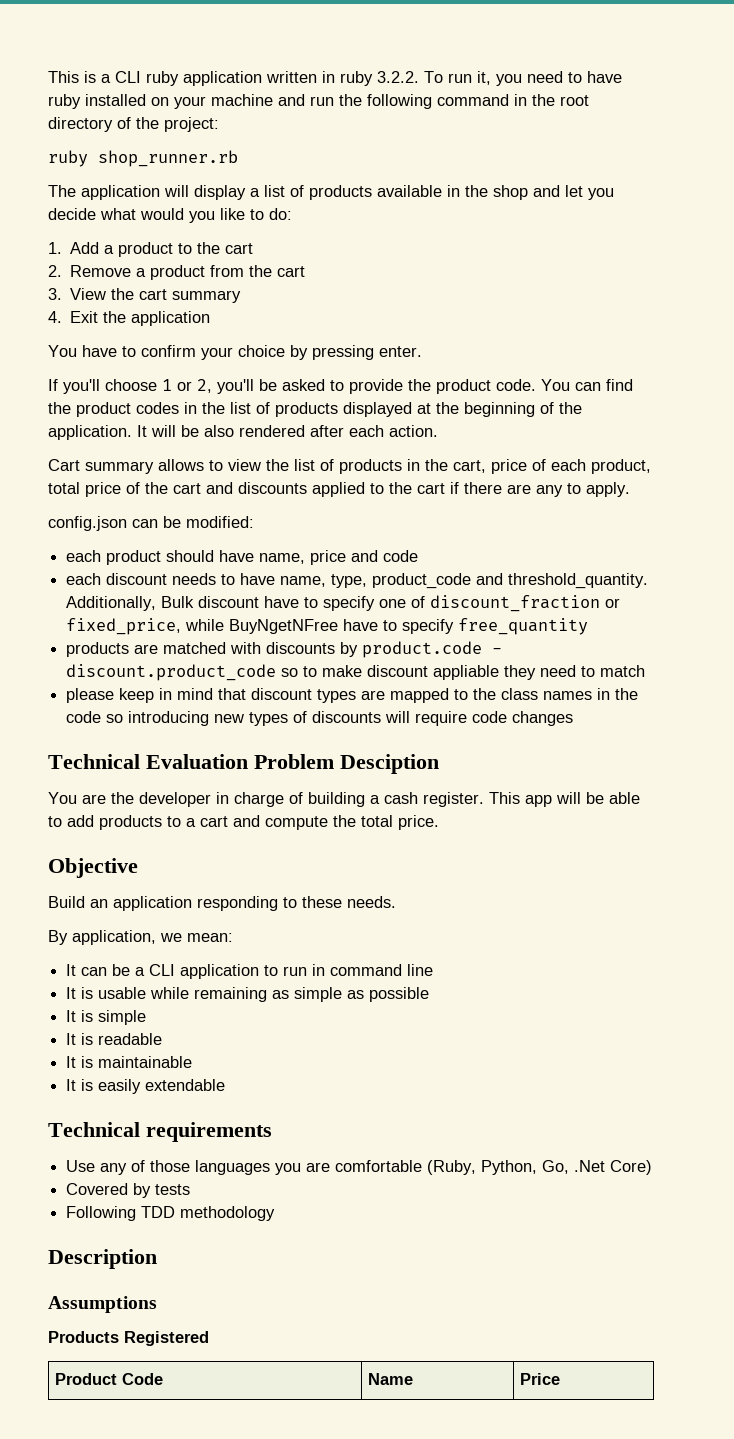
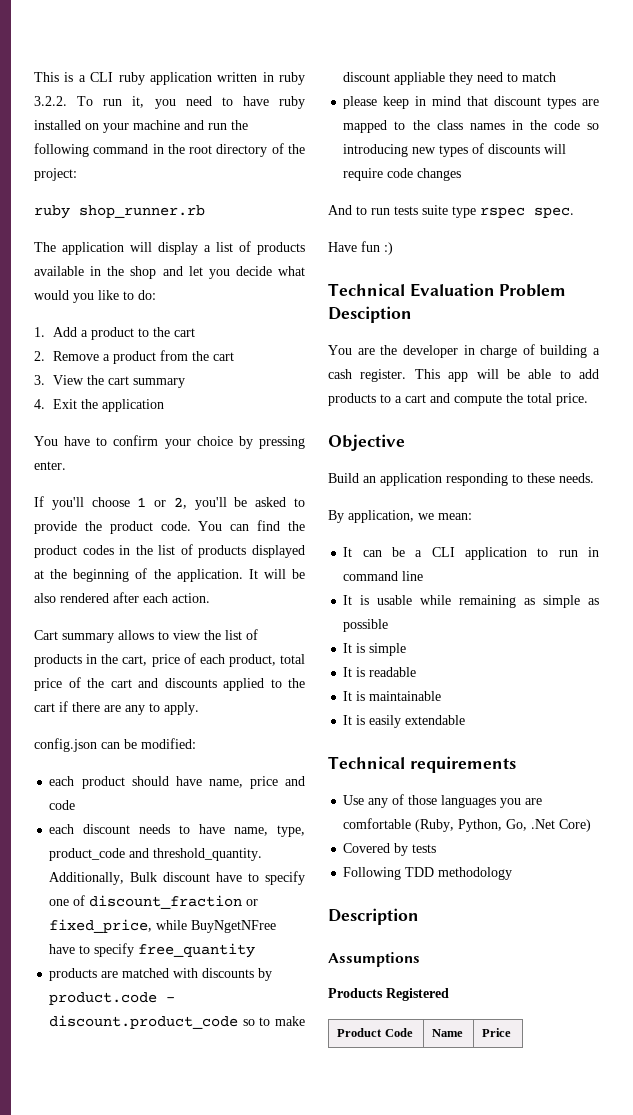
+ And to run tests suite type rspec spec.
+ Have fun :)

